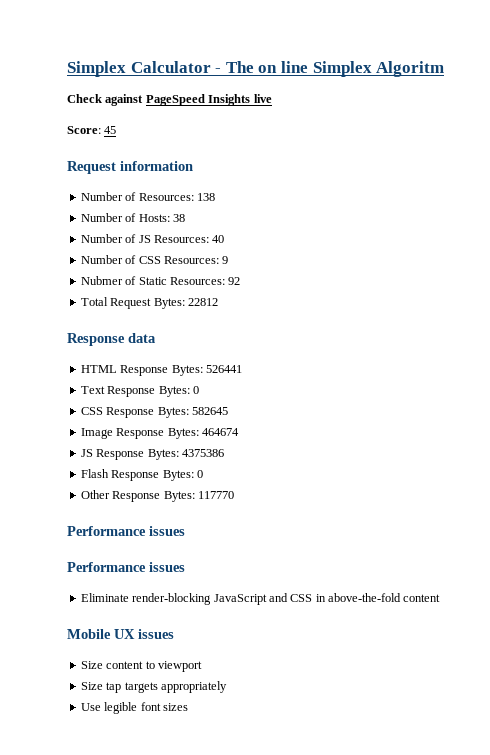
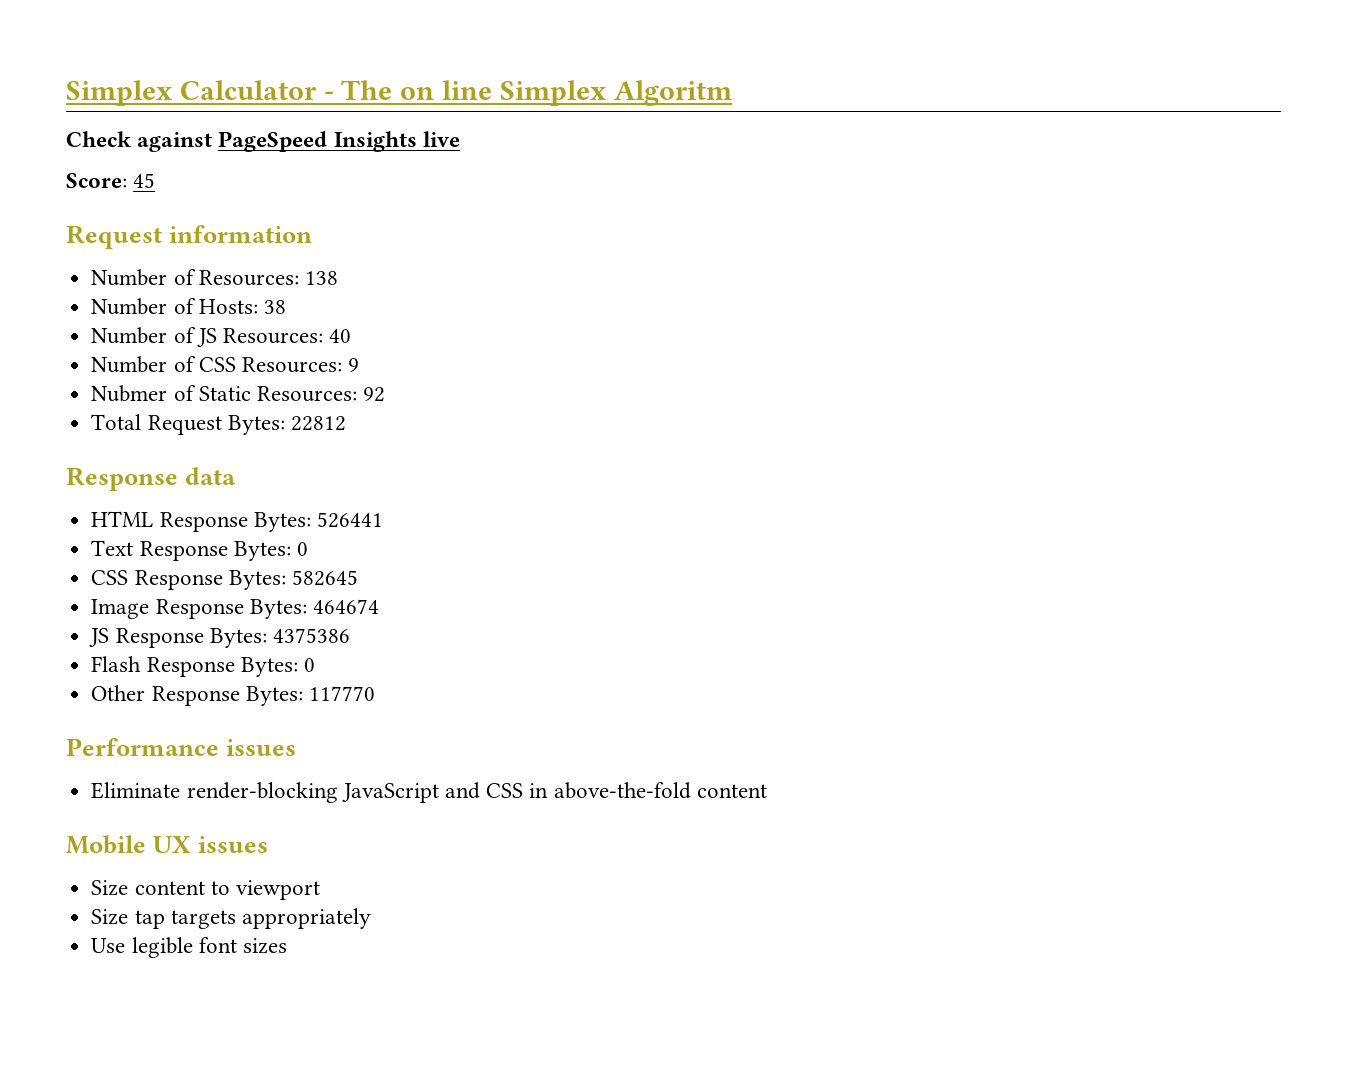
  Other Response Bytes: 117770
- Performance issues

